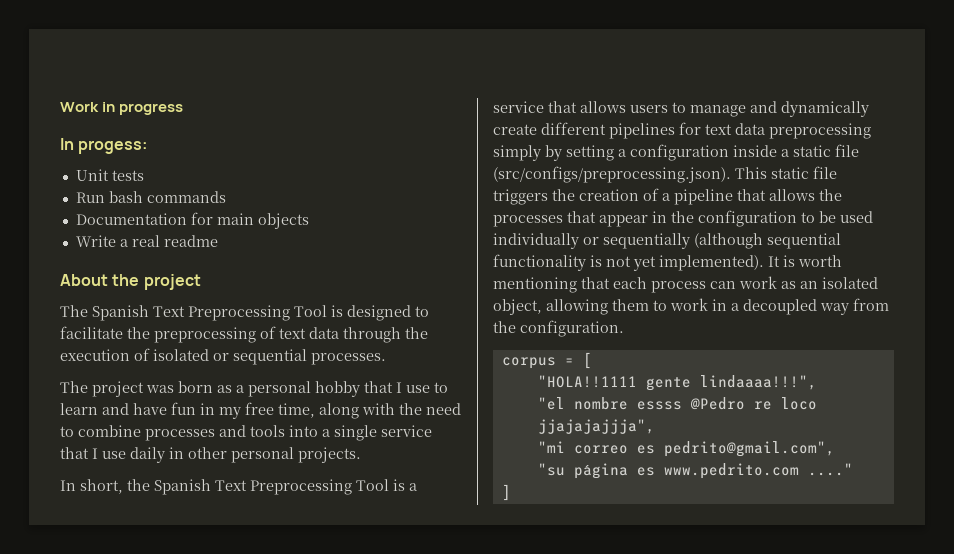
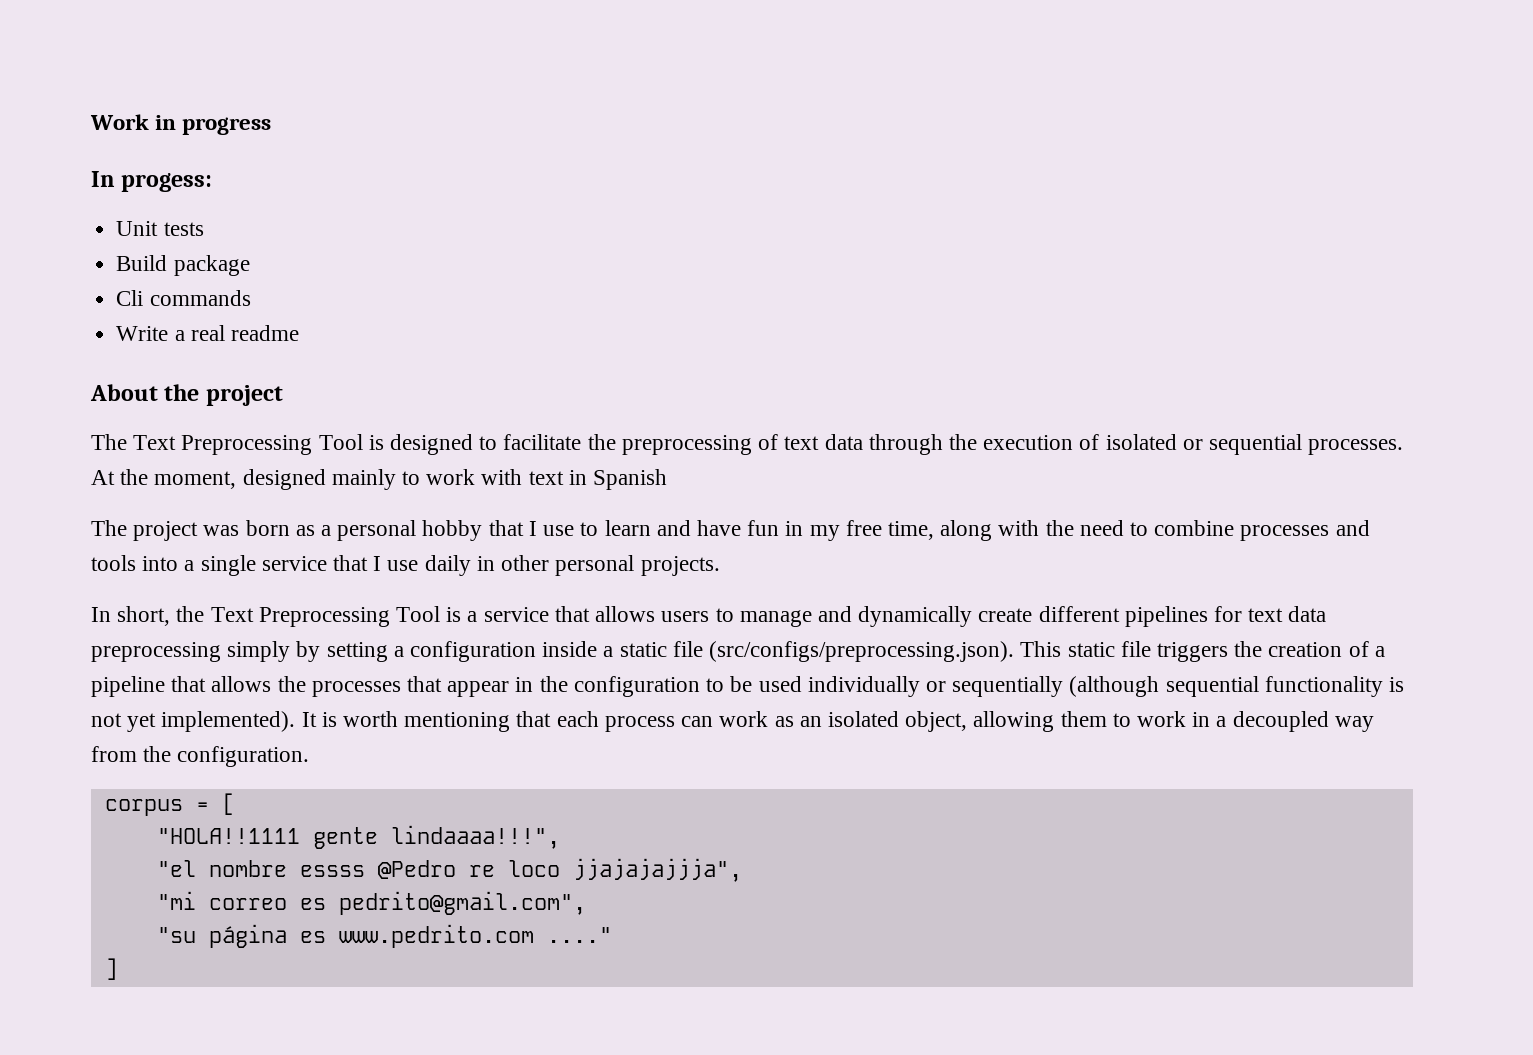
- Run bash commands
- Documentation for main objects
+ Build package
+ Cli commands
- The Spanish Text Preprocessing Tool is designed to facilitate the preprocessing of text data through the execution of isolated or sequential processes.
+ The Text Preprocessing Tool is designed to facilitate the preprocessing of text data through the execution of isolated or sequential processes. At the moment, designed mainly to work with text in Spanish
- In short, the Spanish Text Preprocessing Tool is a service that allows users to manage and dynamically create different pipelines for text data preprocessing simply by setting a configuration inside a static file (src/configs/preprocessing.json). This static file triggers the creation of a pipeline that allows the processes that appear in the configuration to be used individually or sequentially (although sequential functionality is not yet implemented).
+ In short, the Text Preprocessing Tool is a service that allows users to manage and dynamically create different pipelines for text data preprocessing simply by setting a configuration inside a static file (src/configs/preprocessing.json). This static file triggers the creation of a pipeline that allows the processes that appear in the configuration to be used individually or sequentially (although sequential functionality is not yet implemented).

